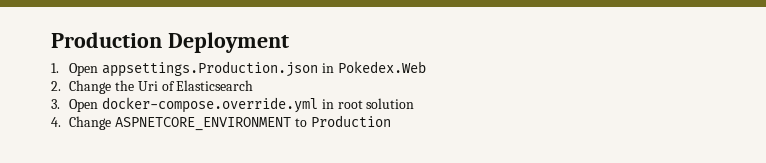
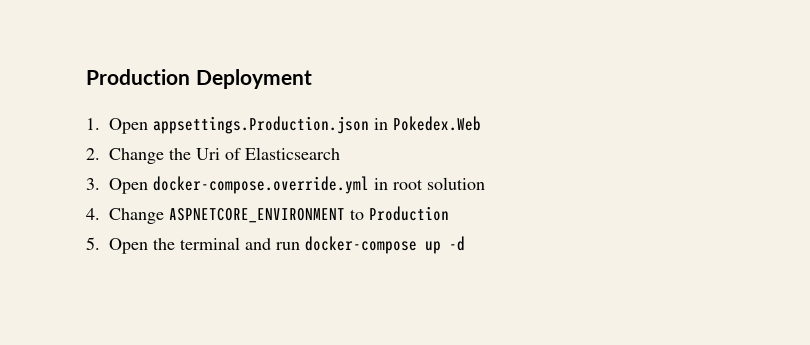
+ 5. Open the terminal and run docker-compose up -d

